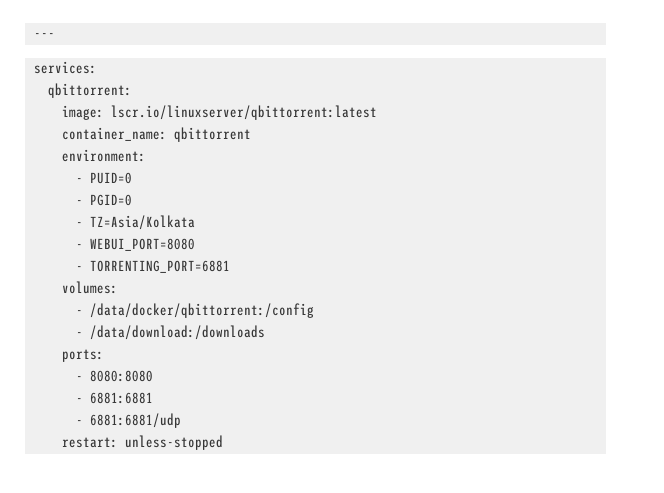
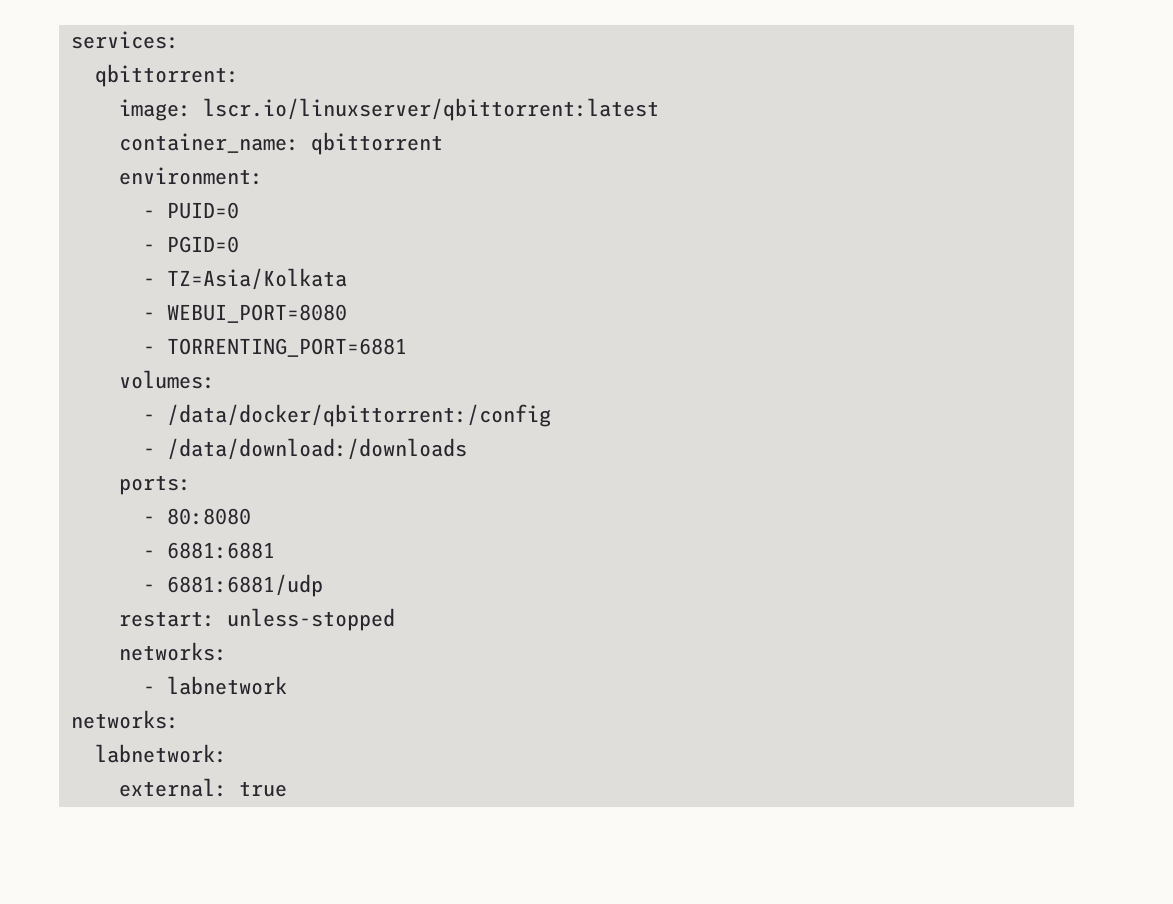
- ---
- - 8080:8080
+ - 80:8080
  restart: unless-stopped
+ networks:
+ - labnetwork
+ networks:
+ labnetwork:
+ external: true

